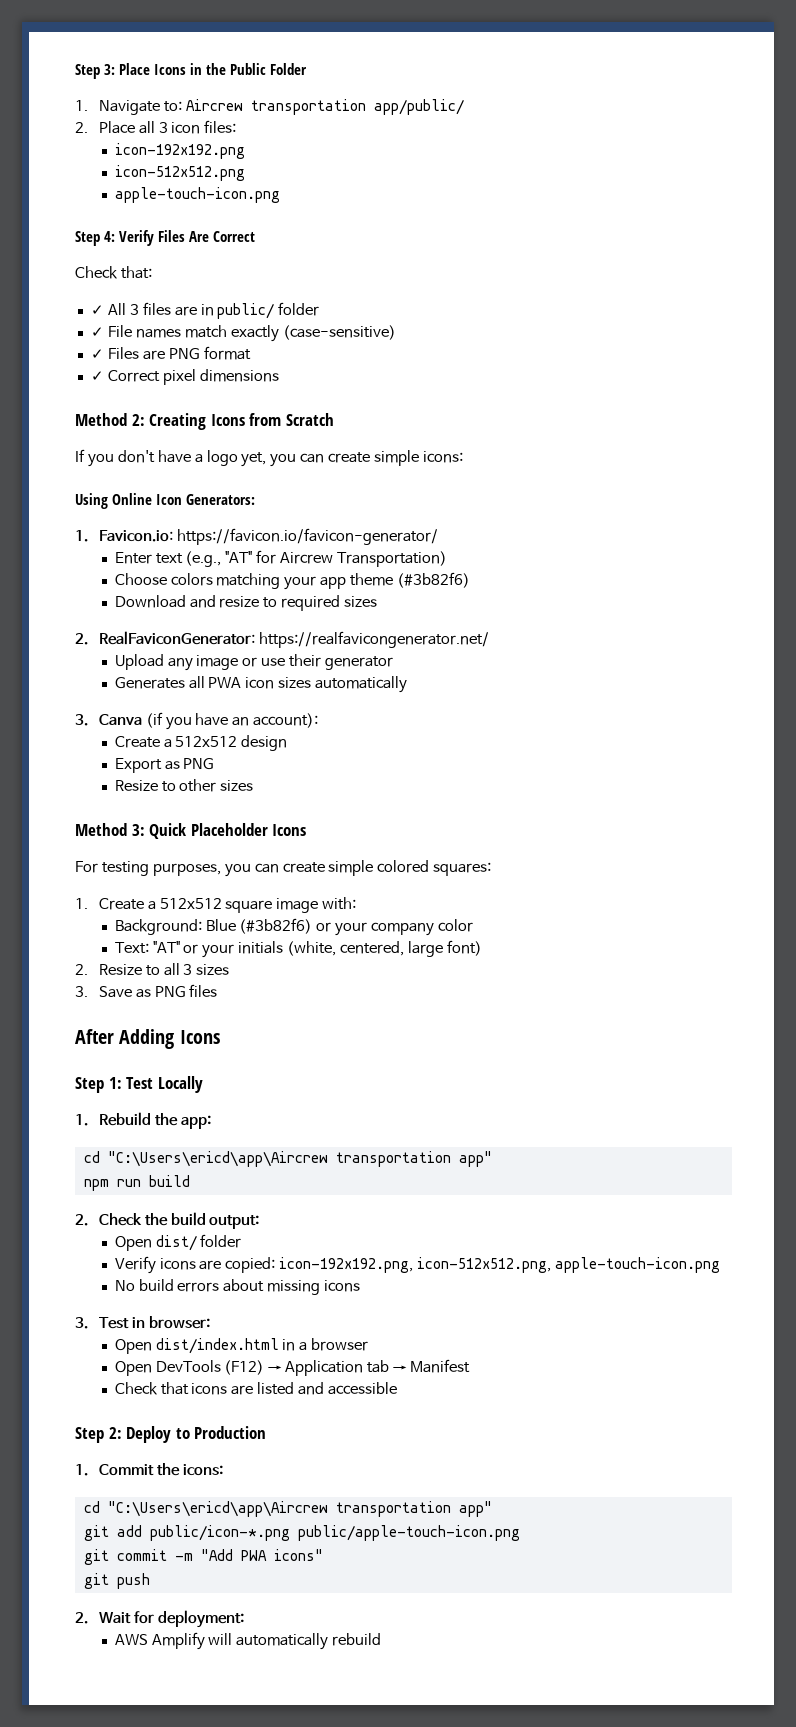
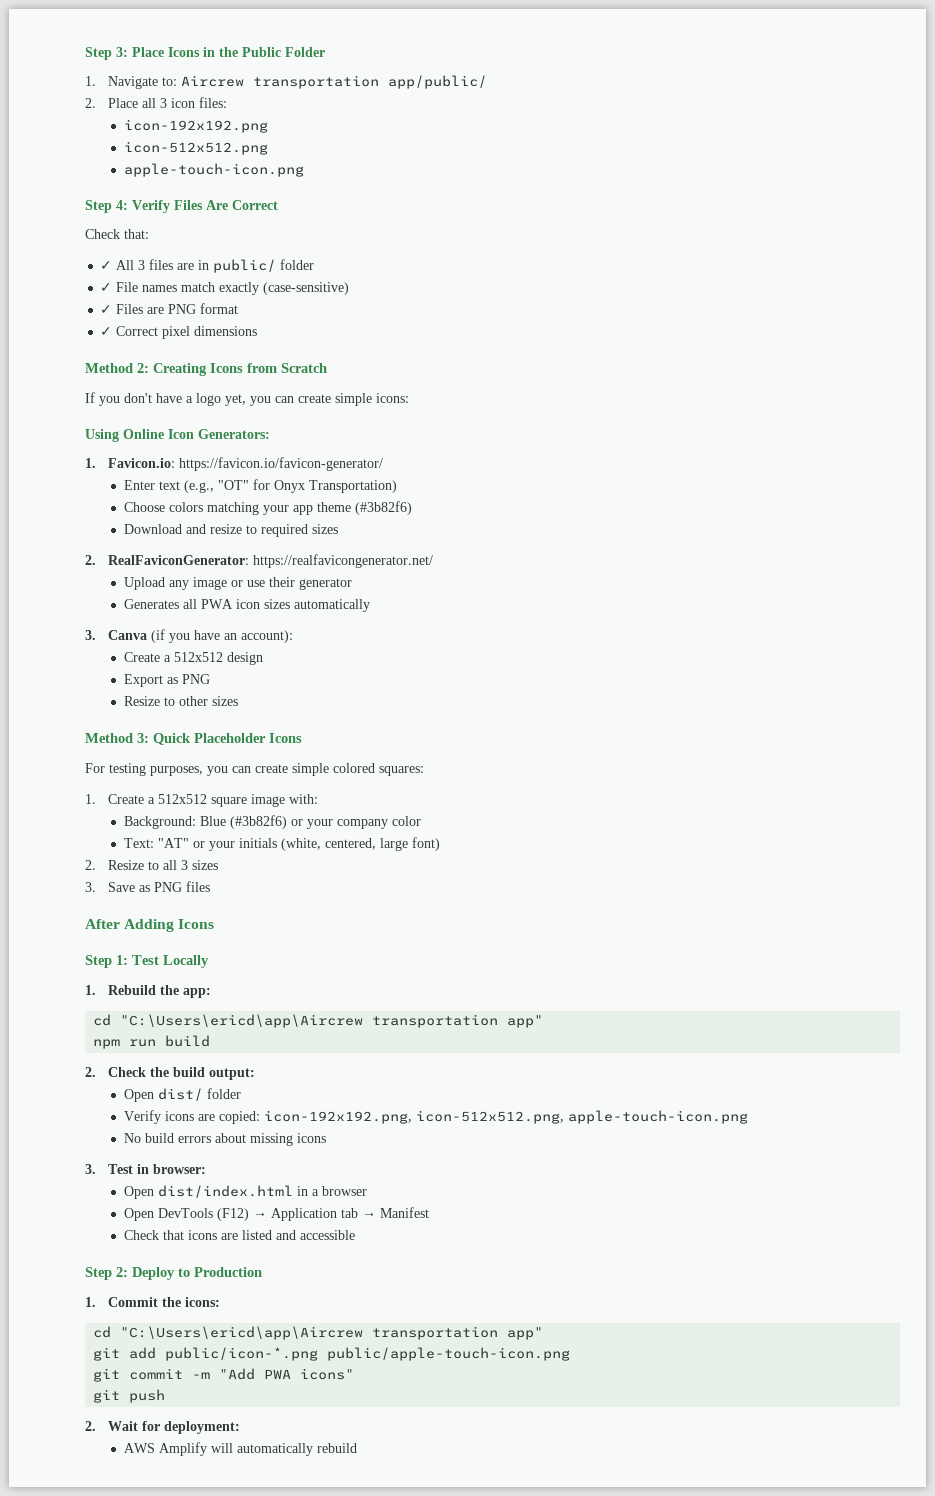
- Enter text (e.g., "AT" for Aircrew Transportation)
+ Enter text (e.g., "OT" for Onyx Transportation)

